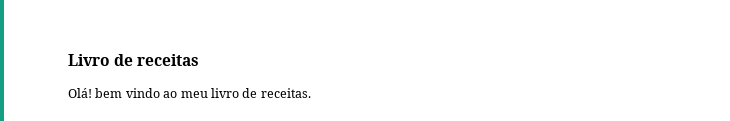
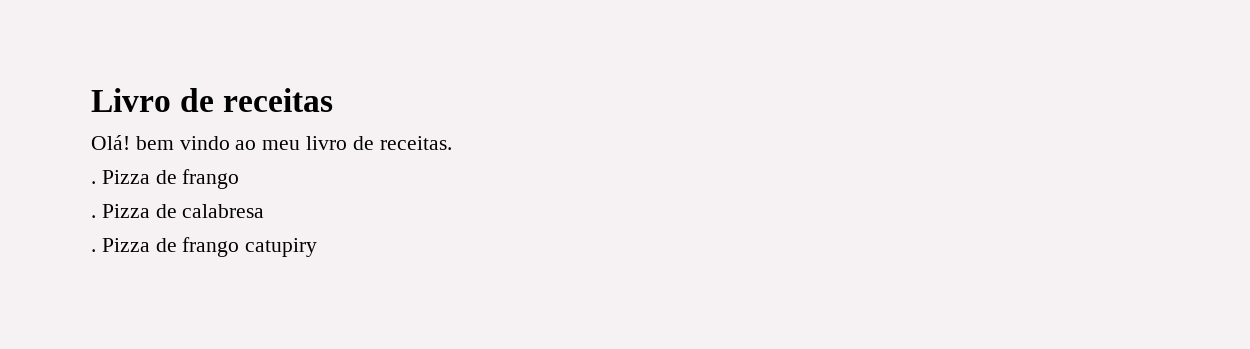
  Olá! bem vindo ao meu livro de receitas.
+ . Pizza de frango
+ . Pizza de calabresa
+ . Pizza de frango catupiry

